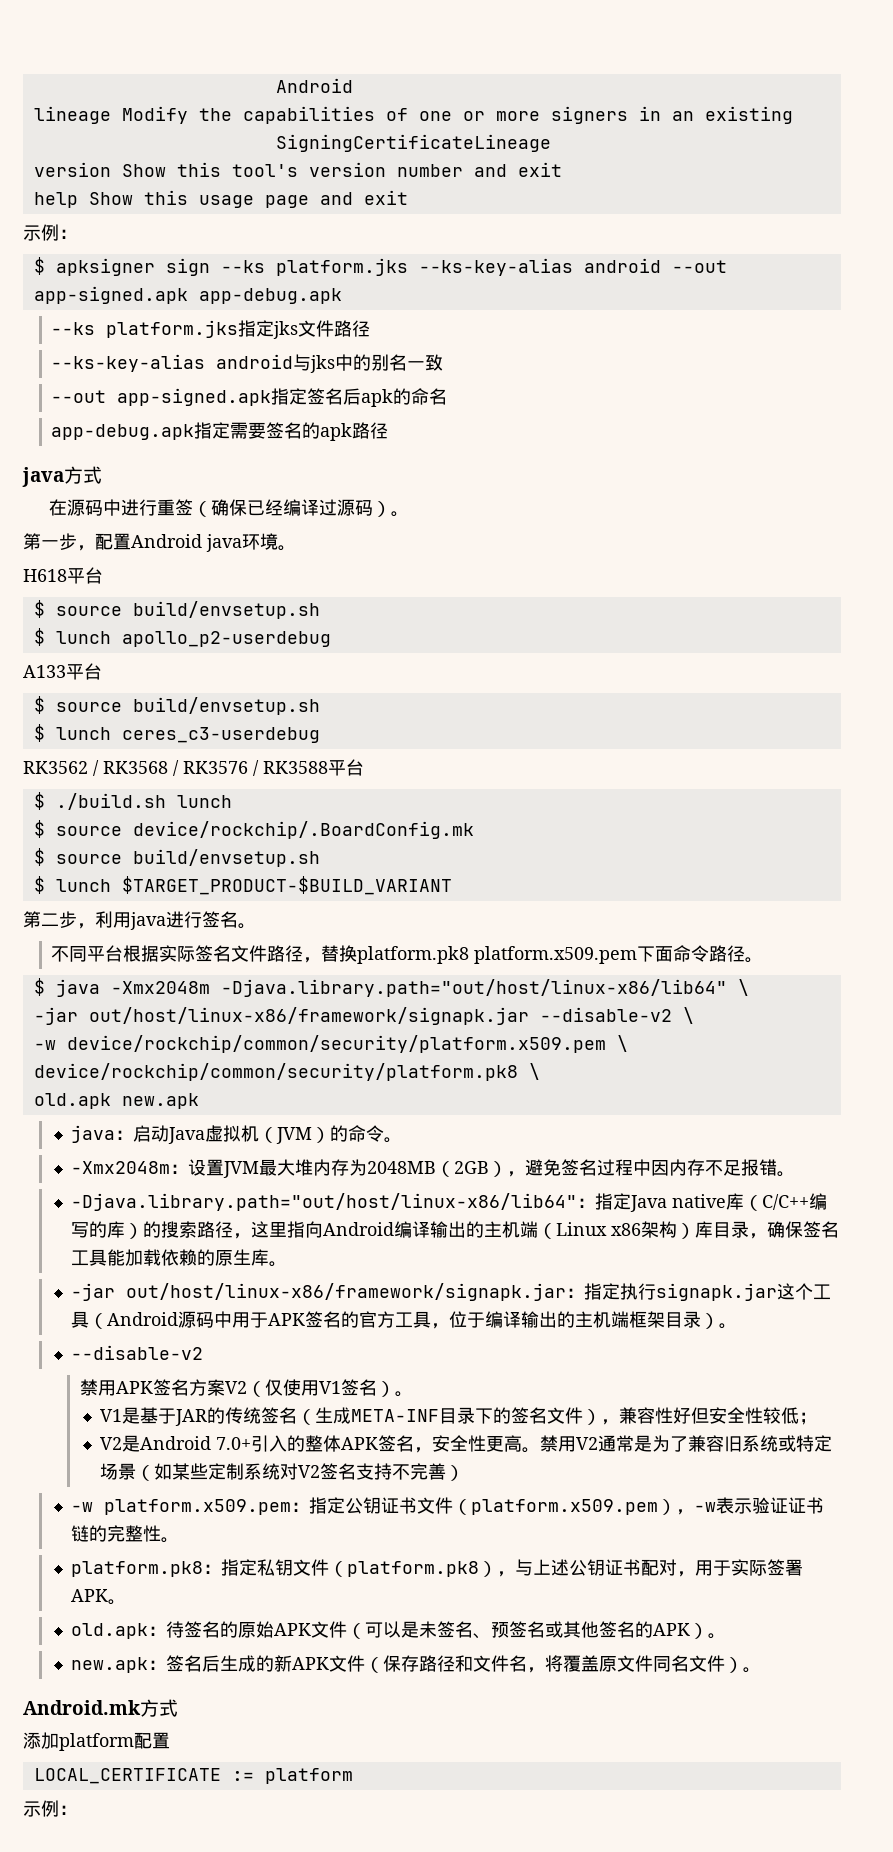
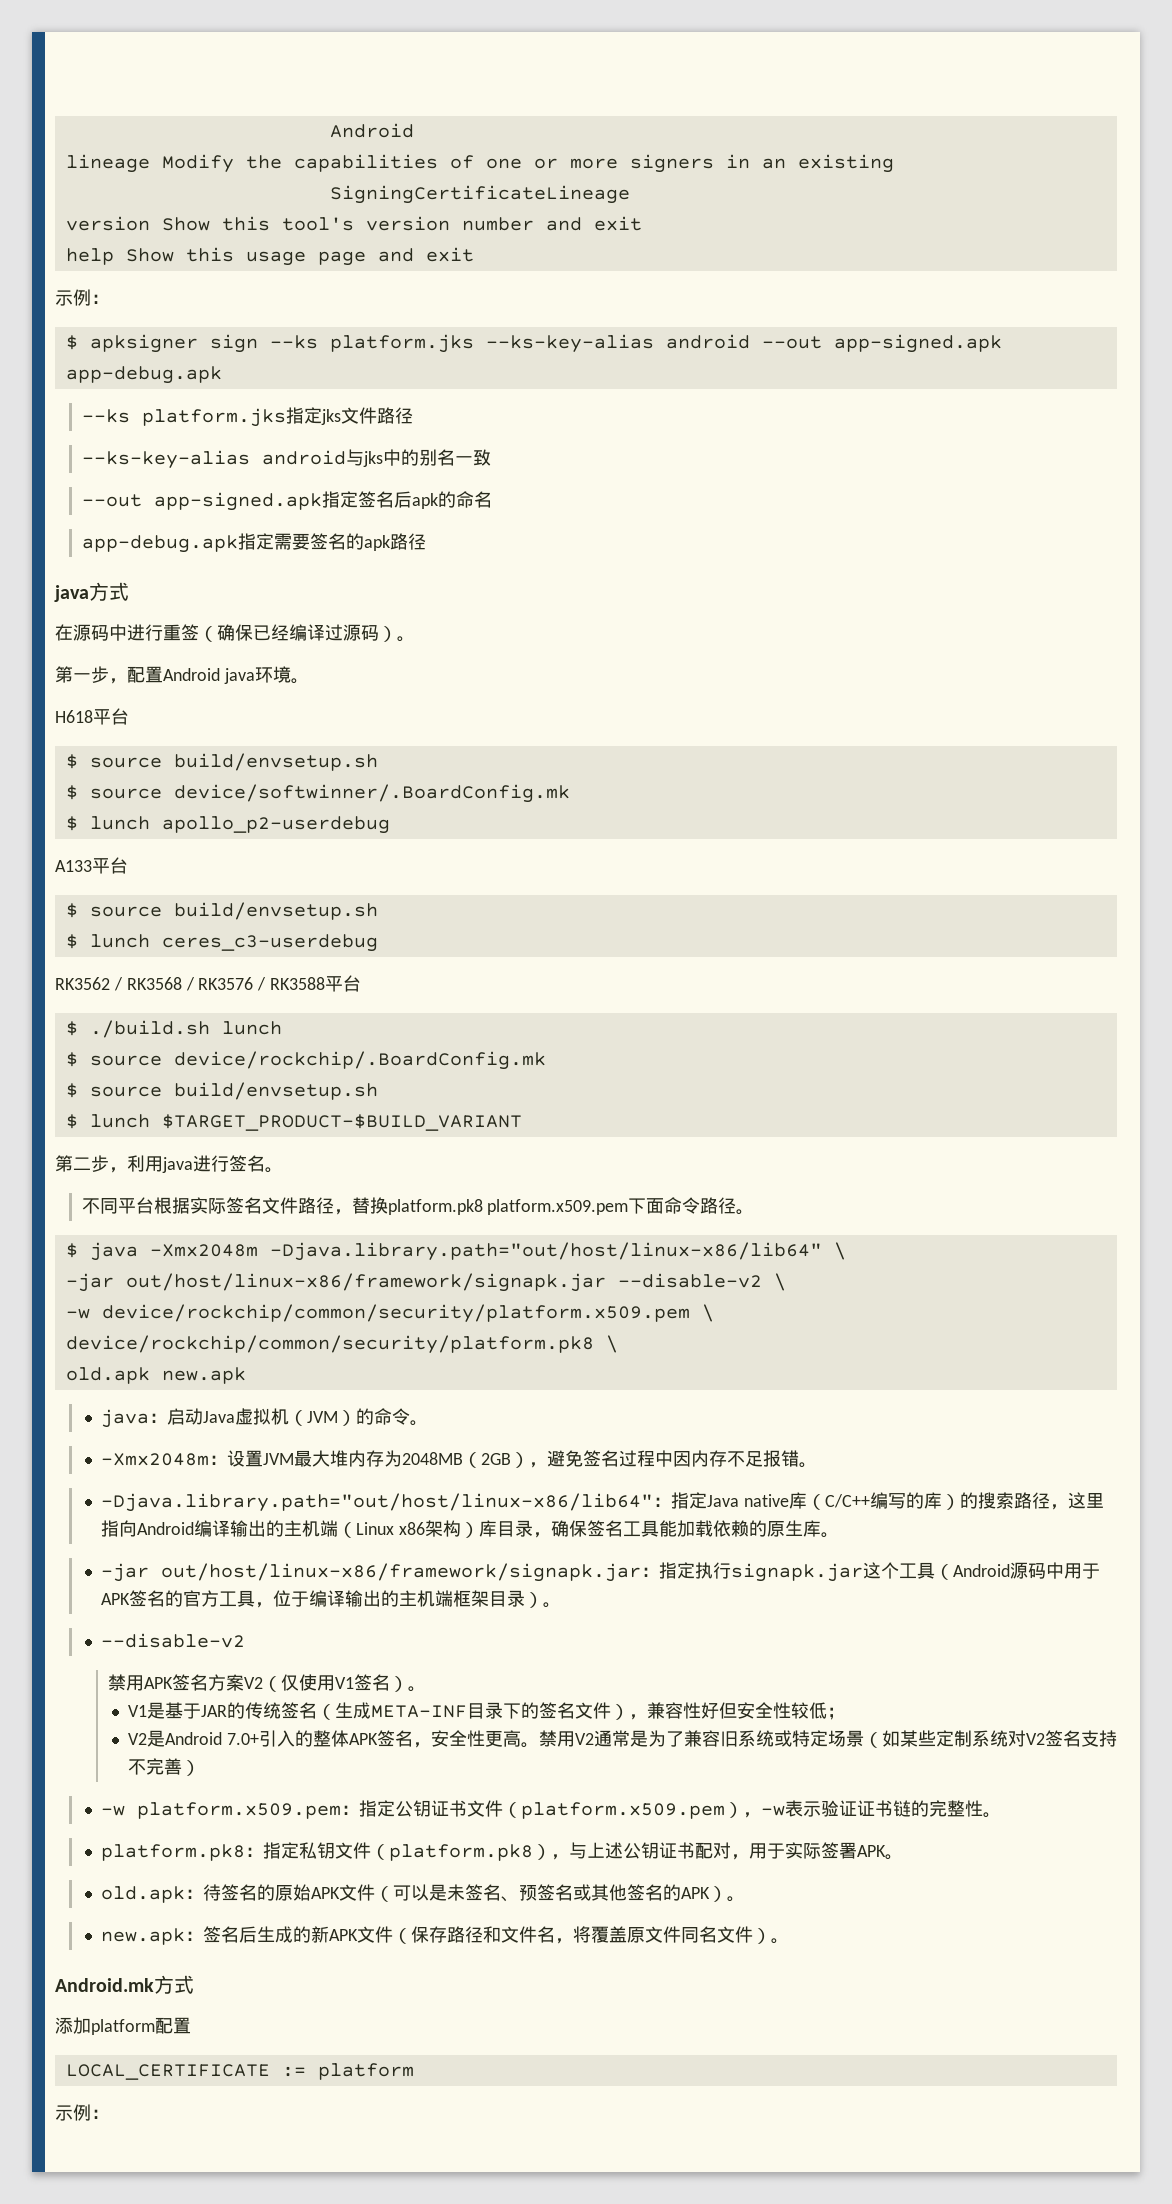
+ $ source device/softwinner/.BoardConfig.mk

